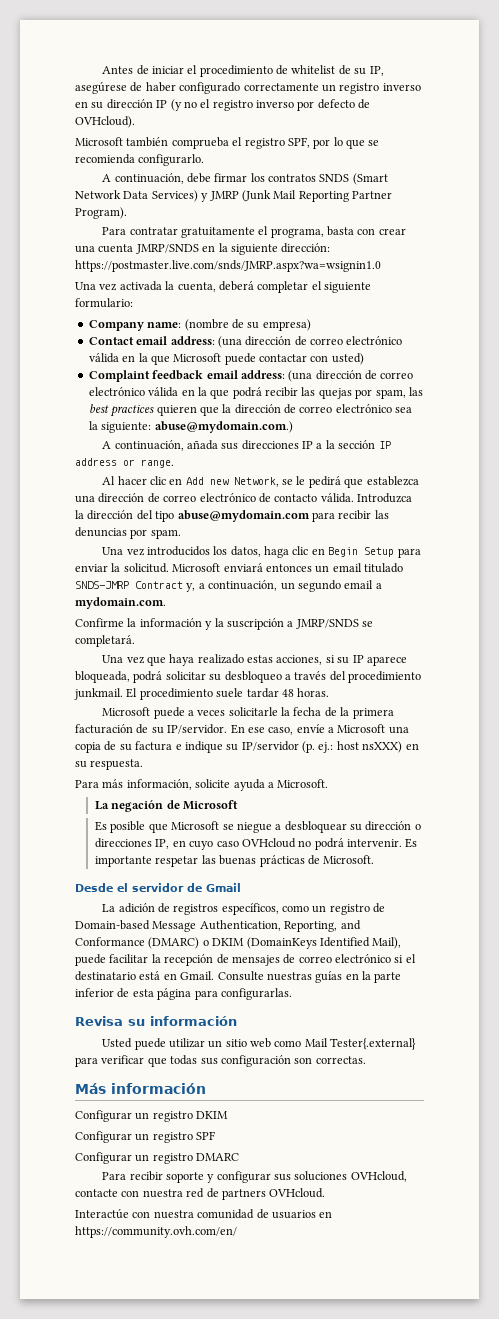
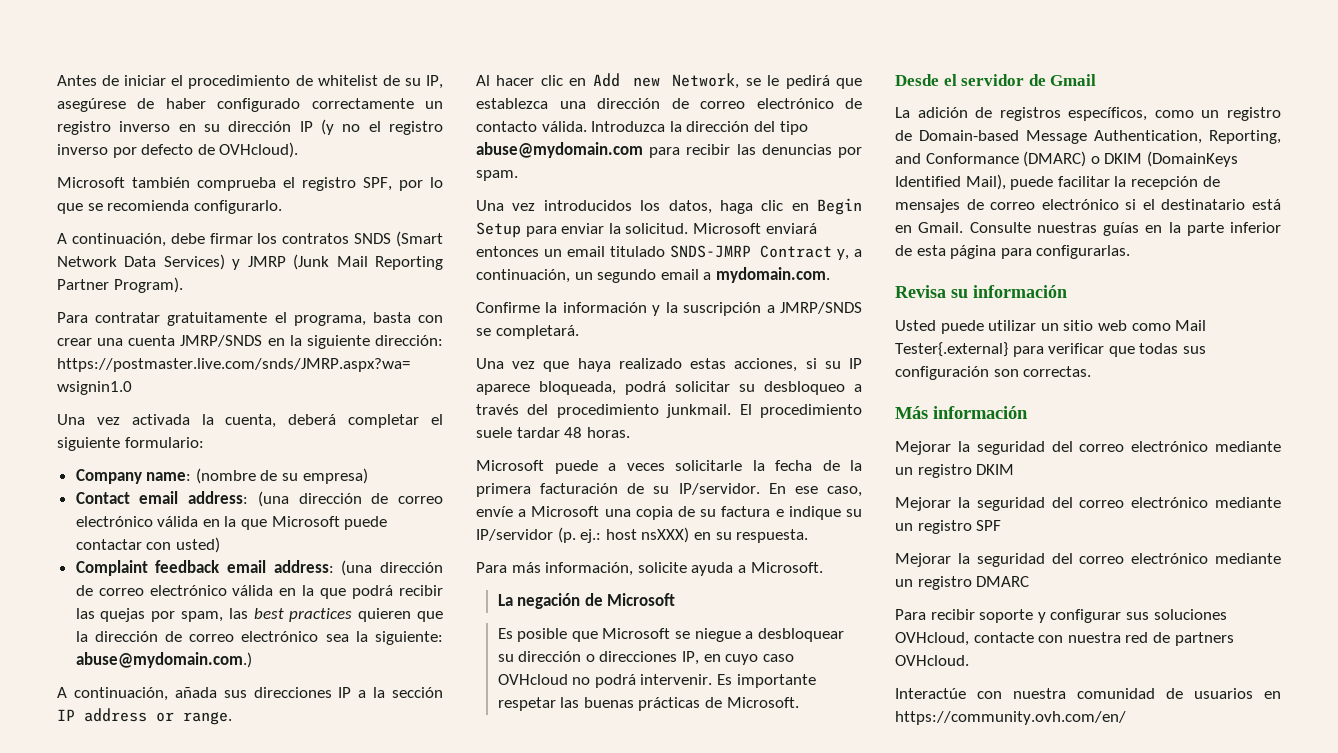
- Configurar un registro DKIM
- Configurar un registro SPF
- Configurar un registro DMARC
+ Mejorar la seguridad del correo electrónico mediante un registro DKIM
+ Mejorar la seguridad del correo electrónico mediante un registro SPF
+ Mejorar la seguridad del correo electrónico mediante un registro DMARC

